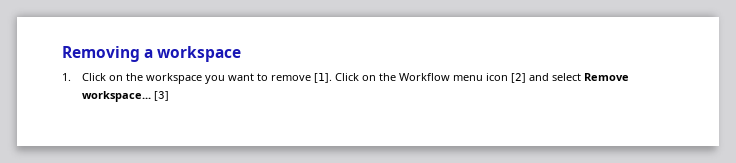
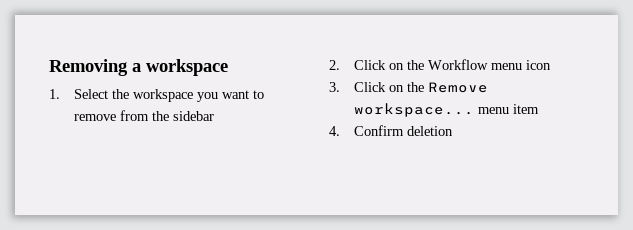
- 1. Click on the workspace you want to remove [1]. Click on the Workflow menu icon [2] and select Remove workspace... [3]
+ 1. Select the workspace you want to remove from the sidebar
+ 2. Click on the Workflow menu icon
+ 3. Click on the Remove workspace... menu item
+ 4. Confirm deletion

